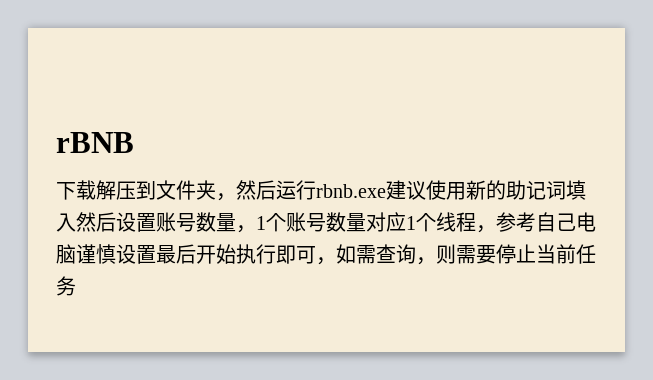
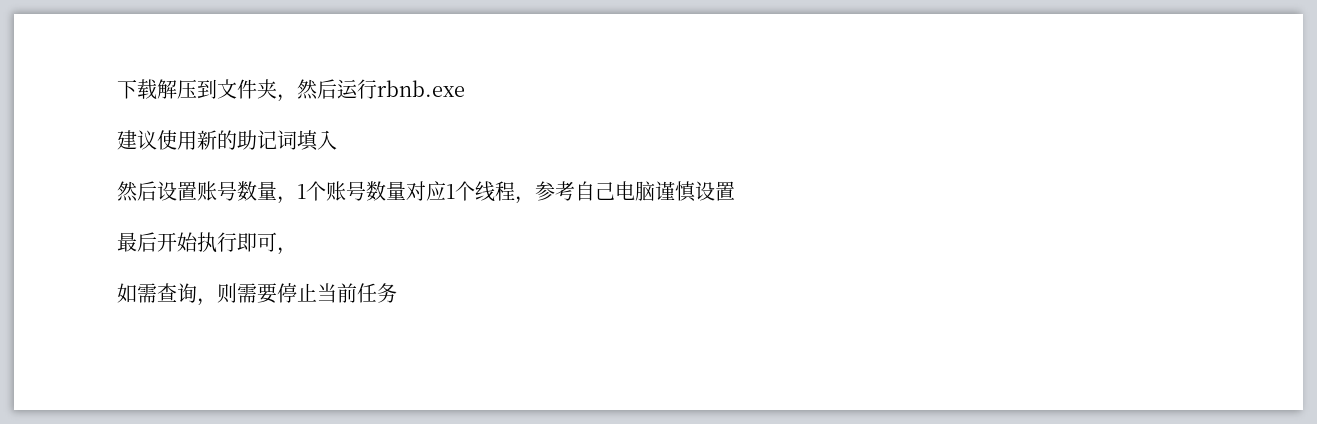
- rBNB
- 下载解压到文件夹，然后运行rbnb.exe建议使用新的助记词填入然后设置账号数量，1个账号数量对应1个线程，参考自己电脑谨慎设置最后开始执行即可，如需查询，则需要停止当前任务
+ 下载解压到文件夹，然后运行rbnb.exe
+ 建议使用新的助记词填入
+ 然后设置账号数量，1个账号数量对应1个线程，参考自己电脑谨慎设置
+ 最后开始执行即可，
+ 如需查询，则需要停止当前任务

